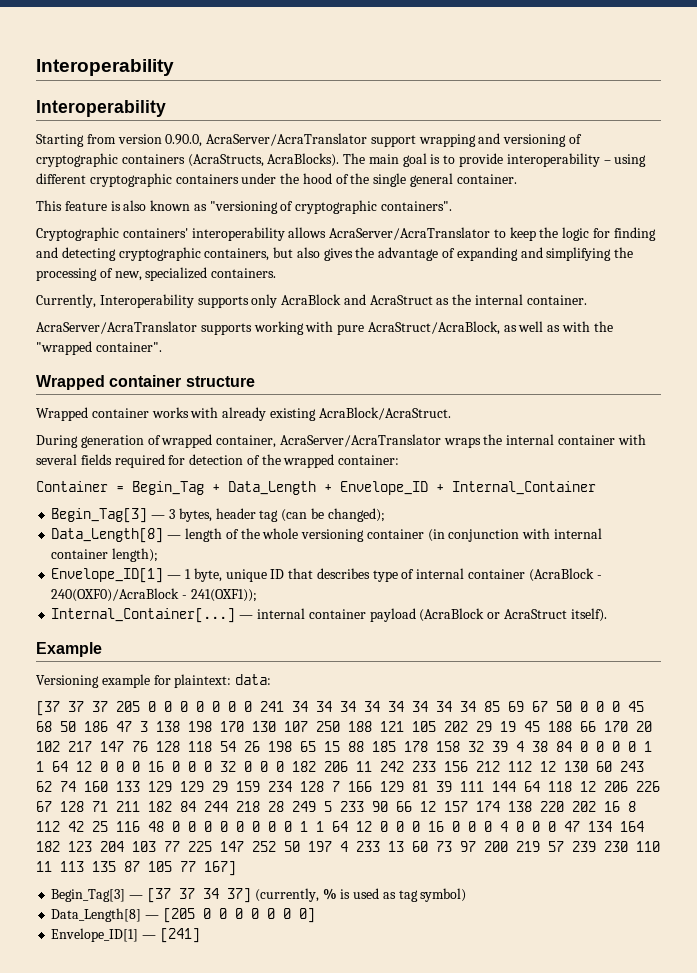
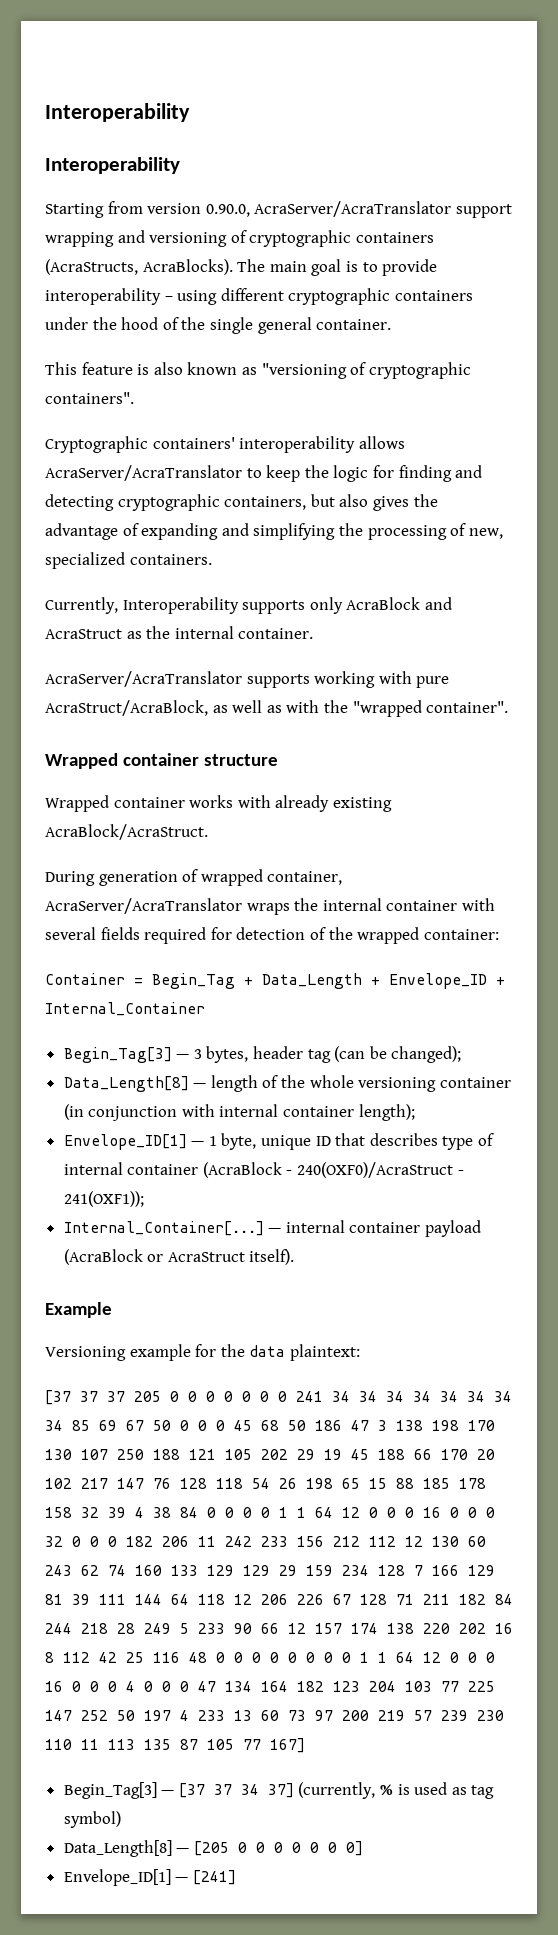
- Envelope_ID[1] — 1 byte, unique ID that describes type of internal container (AcraBlock - 240(OXF0)/AcraBlock - 241(OXF1));
+ Envelope_ID[1] — 1 byte, unique ID that describes type of internal container (AcraBlock - 240(OXF0)/AcraStruct - 241(OXF1));
- Versioning example for plaintext: data:
+ Versioning example for the data plaintext:

